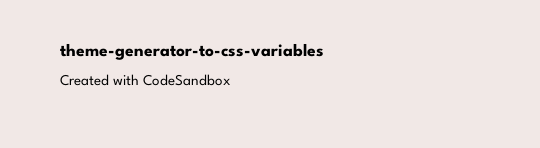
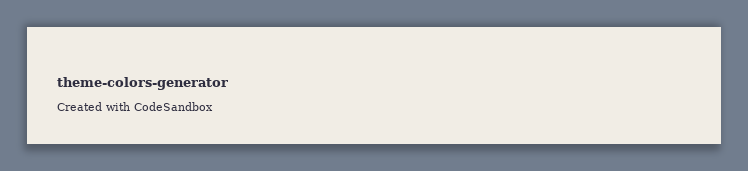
- theme-generator-to-css-variables
+ theme-colors-generator

